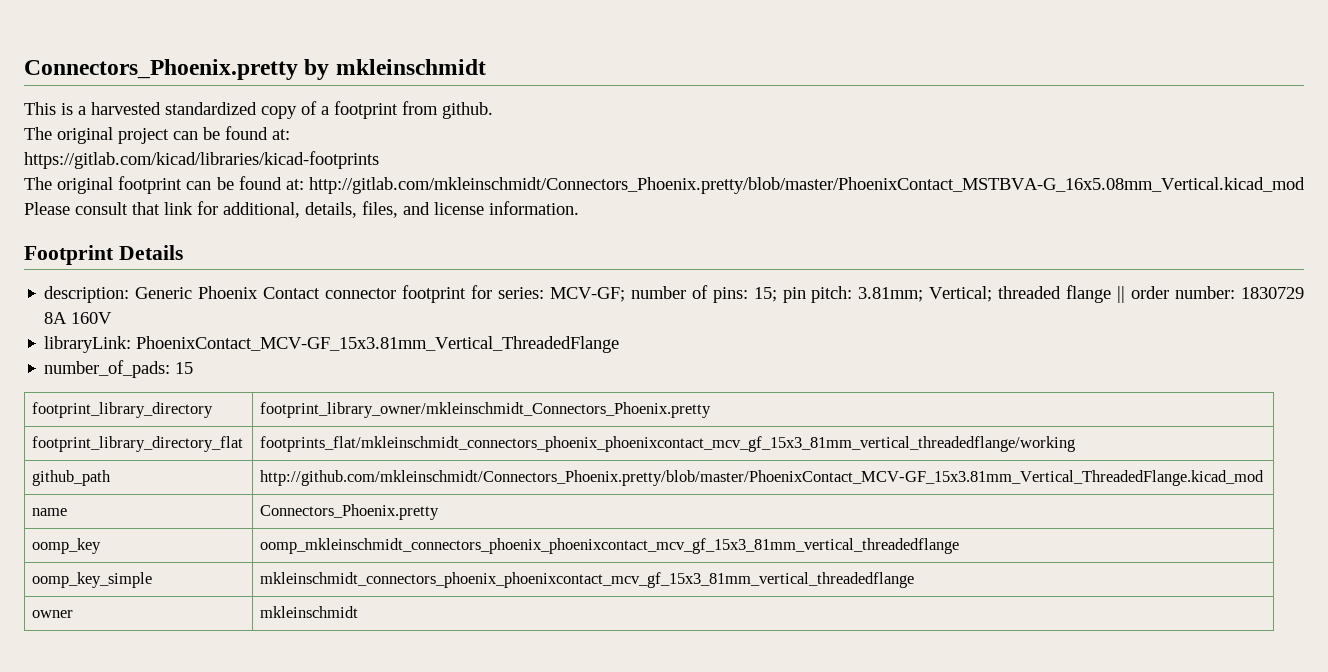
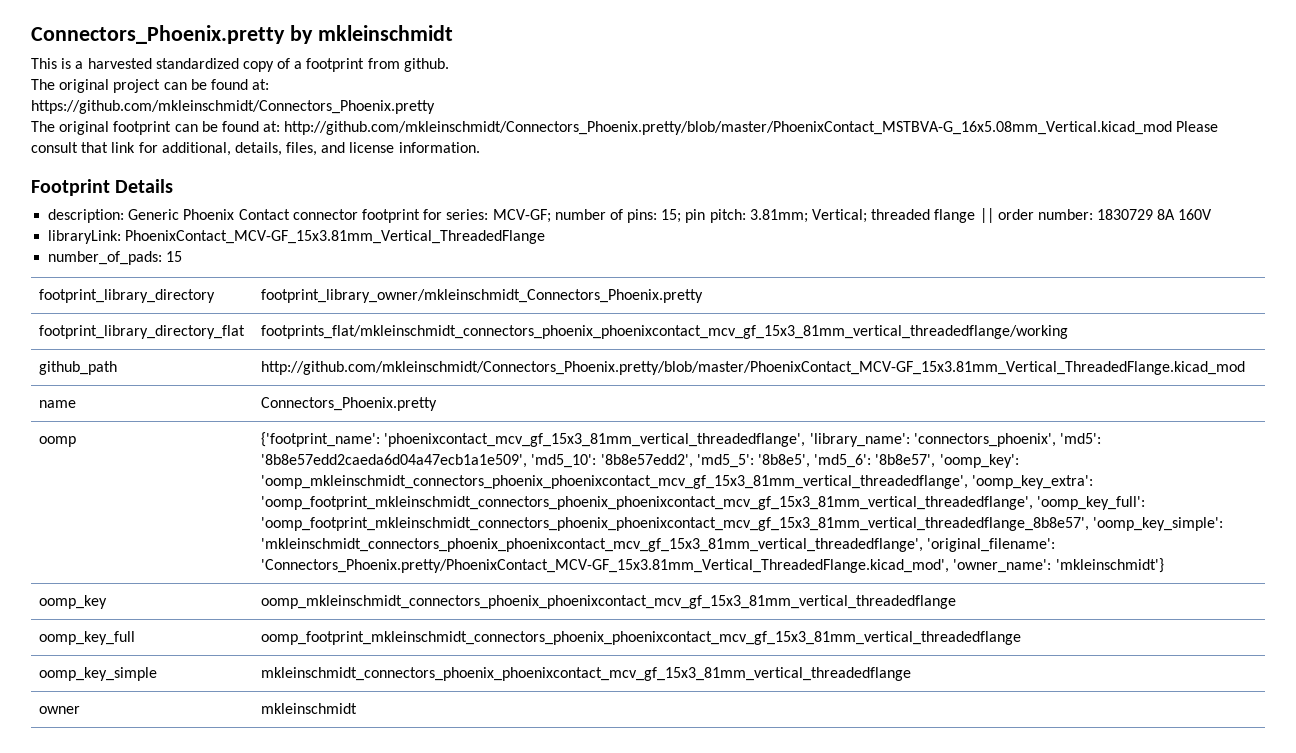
- https://gitlab.com/kicad/libraries/kicad-footprints
+ https://github.com/mkleinschmidt/Connectors_Phoenix.pretty
- The original footprint can be found at: http://gitlab.com/mkleinschmidt/Connectors_Phoenix.pretty/blob/master/PhoenixContact_MSTBVA-G_16x5.08mm_Vertical.kicad_mod Please consult that link for additional, details, files, and license information.
+ The original footprint can be found at: http://github.com/mkleinschmidt/Connectors_Phoenix.pretty/blob/master/PhoenixContact_MSTBVA-G_16x5.08mm_Vertical.kicad_mod Please consult that link for additional, details, files, and license information.
+ oomp | {'footprint_name': 'phoenixcontact_mcv_gf_15x3_81mm_vertical_threadedflange', 'library_name': 'connectors_phoenix', 'md5': '8b8e57edd2caeda6d04a47ecb1a1e509', 'md5_10': '8b8e57edd2', 'md5_5': '8b8e5', 'md5_6': '8b8e57', 'oomp_key': 'oomp_mkleinschmidt_connectors_phoenix_phoenixcontact_mcv_gf_15x3_81mm_vertical_threadedflange', 'oomp_key_extra': 'oomp_footprint_mkleinschmidt_connectors_phoenix_phoenixcontact_mcv_gf_15x3_81mm_vertical_threadedflange', 'oomp_key_full': 'oomp_footprint_mkleinschmidt_connectors_phoenix_phoenixcontact_mcv_gf_15x3_81mm_vertical_threadedflange_8b8e57', 'oomp_key_simple': 'mkleinschmidt_connectors_phoenix_phoenixcontact_mcv_gf_15x3_81mm_vertical_threadedflange', 'original_filename': 'Connectors_Phoenix.pretty/PhoenixContact_MCV-GF_15x3.81mm_Vertical_ThreadedFlange.kicad_mod', 'owner_name': 'mkleinschmidt'}
+ oomp_key_full | oomp_footprint_mkleinschmidt_connectors_phoenix_phoenixcontact_mcv_gf_15x3_81mm_vertical_threadedflange

